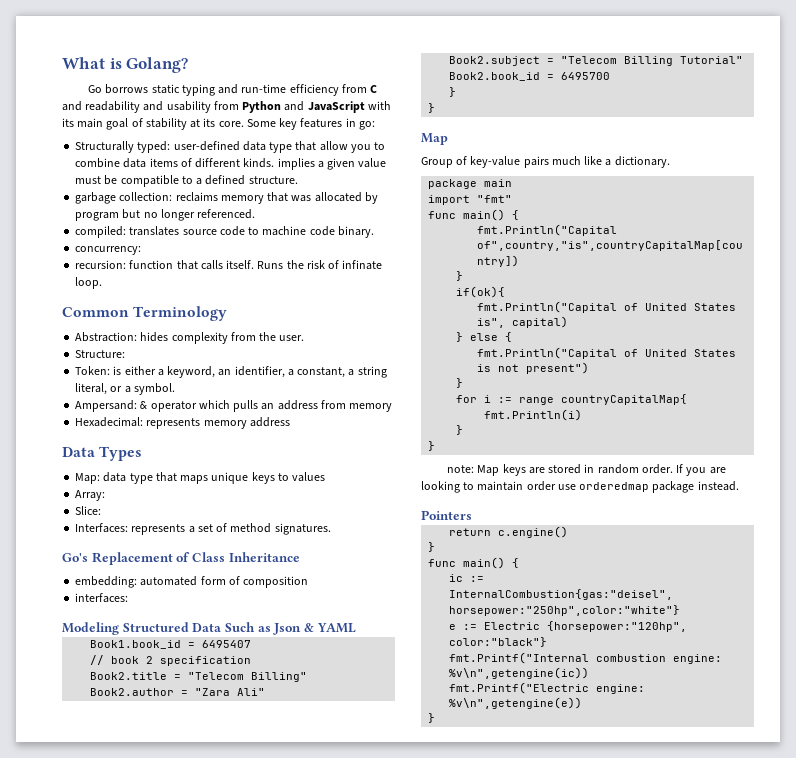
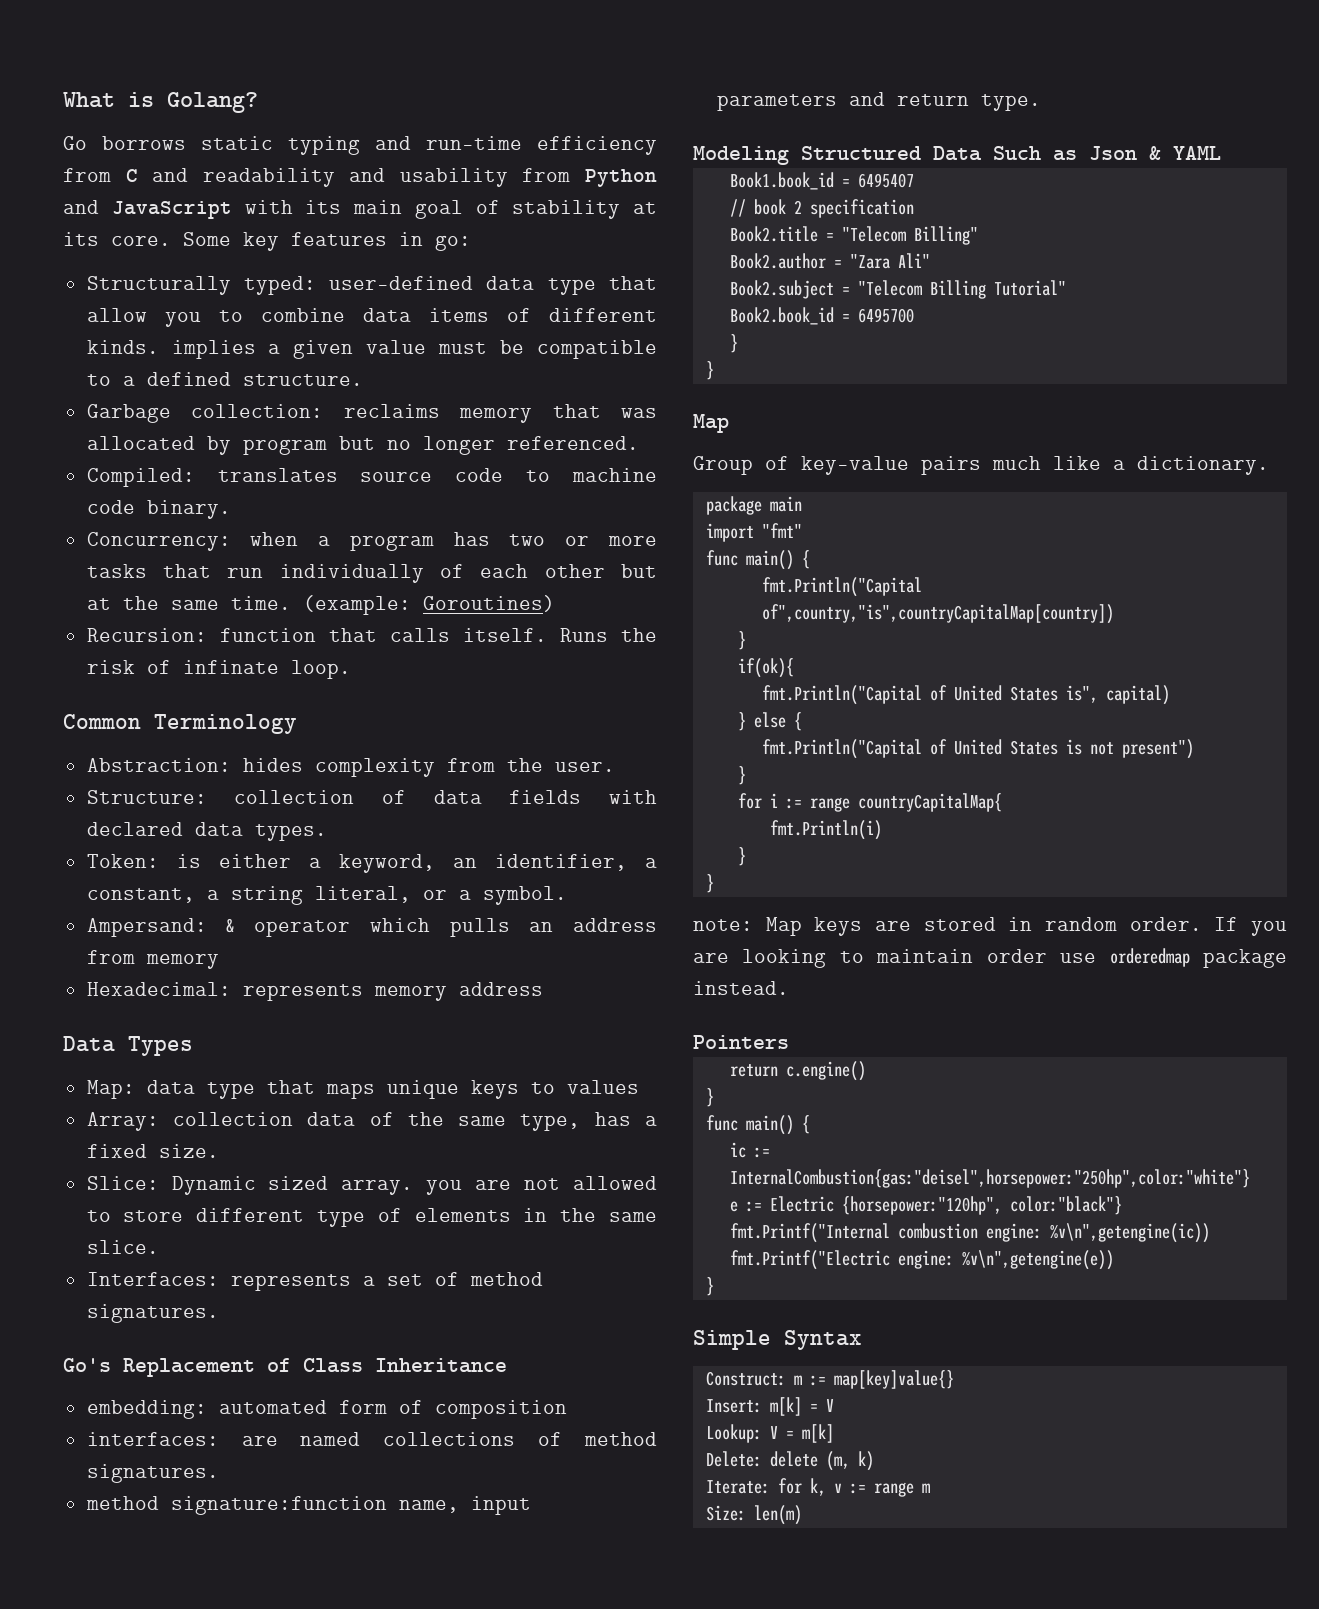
- garbage collection: reclaims memory that was allocated by program but no longer referenced.
+ Garbage collection: reclaims memory that was allocated by program but no longer referenced.
- compiled: translates source code to machine code binary.
+ Compiled: translates source code to machine code binary.
- concurrency:
- recursion: function that calls itself.
+ Concurrency: when a program has two or more tasks that run individually of each other but at the same time. (example: Goroutines)
+ Recursion: function that calls itself.
- Structure:
+ Structure: collection of data fields with declared data types.
- Array:
- Slice:
+ Array: collection data of the same type, has a fixed size.
+ Slice: Dynamic sized array. you are not allowed to store different type of elements in the same slice.
- interfaces:
+ interfaces: are named collections of method signatures.
+ method signature:function name, input parameters and return type.
+ Simple Syntax
+ Construct: m := map[key]value{}
+ Insert: m[k] = V
+ Lookup: V = m[k]
+ Delete: delete (m, k)
+ Iterate: for k, v := range m
+ Size: len(m)

